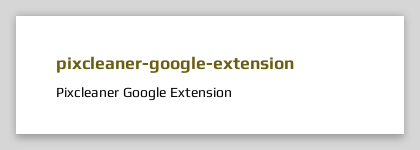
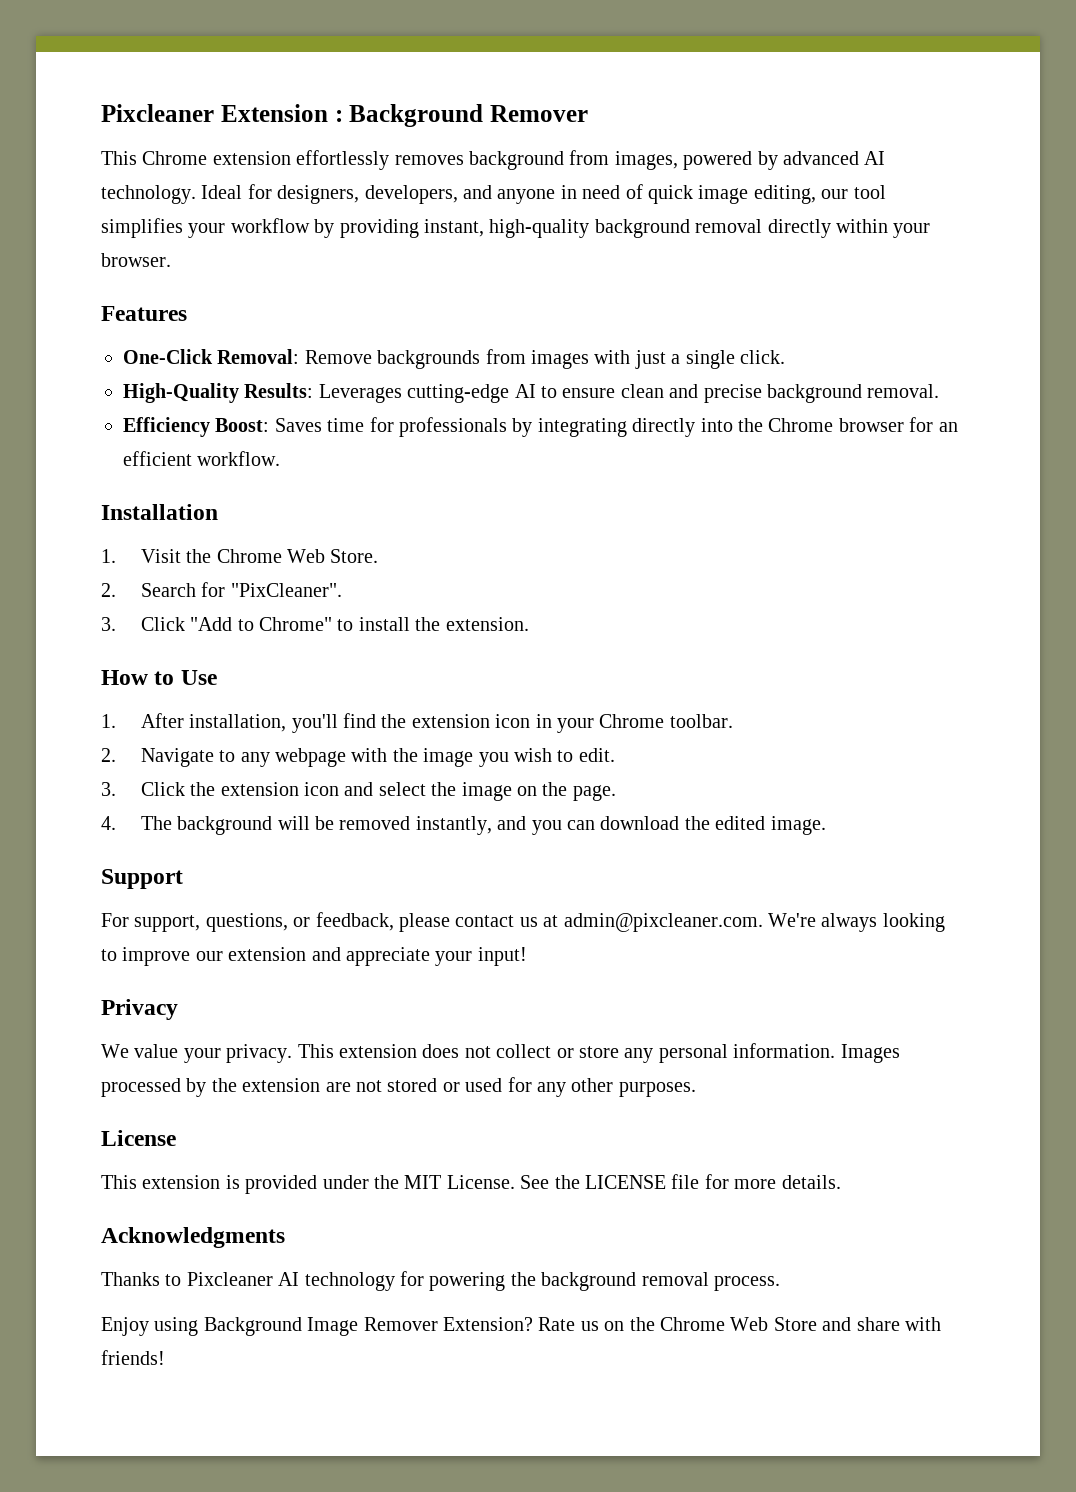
- pixcleaner-google-extension
- Pixcleaner Google Extension
+ Pixcleaner Extension : Background Remover
+ This Chrome extension effortlessly removes background from images, powered by advanced AI technology. Ideal for designers, developers, and anyone in need of quick image editing, our tool simplifies your workflow by providing instant, high-quality background removal directly within your browser.
+ Features
+ One-Click Removal: Remove backgrounds from images with just a single click.
+ High-Quality Results: Leverages cutting-edge AI to ensure clean and precise background removal.
+ Efficiency Boost: Saves time for professionals by integrating directly into the Chrome browser for an efficient workflow.
+ Installation
+ 1. Visit the Chrome Web Store.
+ 2. Search for "PixCleaner".
+ 3. Click "Add to Chrome" to install the extension.
+ How to Use
+ 1. After installation, you'll find the extension icon in your Chrome toolbar.
+ 2. Navigate to any webpage with the image you wish to edit.
+ 3. Click the extension icon and select the image on the page.
+ 4. The background will be removed instantly, and you can download the edited image.
+ Support
+ For support, questions, or feedback, please contact us at admin@pixcleaner.com. We're always looking to improve our extension and appreciate your input!
+ Privacy
+ We value your privacy. This extension does not collect or store any personal information. Images processed by the extension are not stored or used for any other purposes.
+ License
+ This extension is provided under the MIT License. See the LICENSE file for more details.
+ Acknowledgments
+ Thanks to Pixcleaner AI technology for powering the background removal process.
+ Enjoy using Background Image Remover Extension? Rate us on the Chrome Web Store and share with friends!

